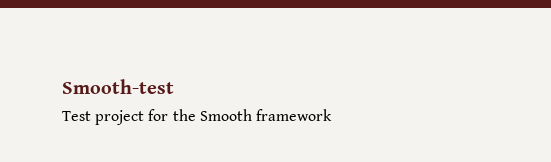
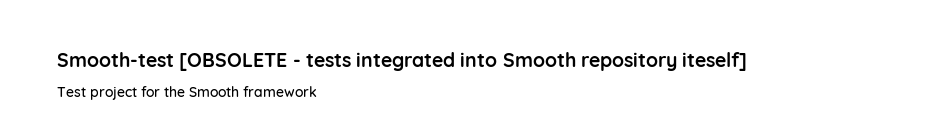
- Smooth-test
+ Smooth-test [OBSOLETE - tests integrated into Smooth repository iteself]

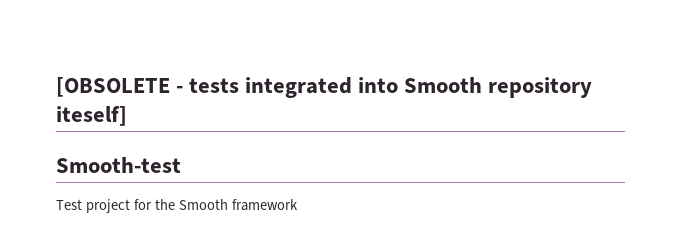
- Smooth-test [OBSOLETE - tests integrated into Smooth repository iteself]
+ [OBSOLETE - tests integrated into Smooth repository iteself]
+ Smooth-test

